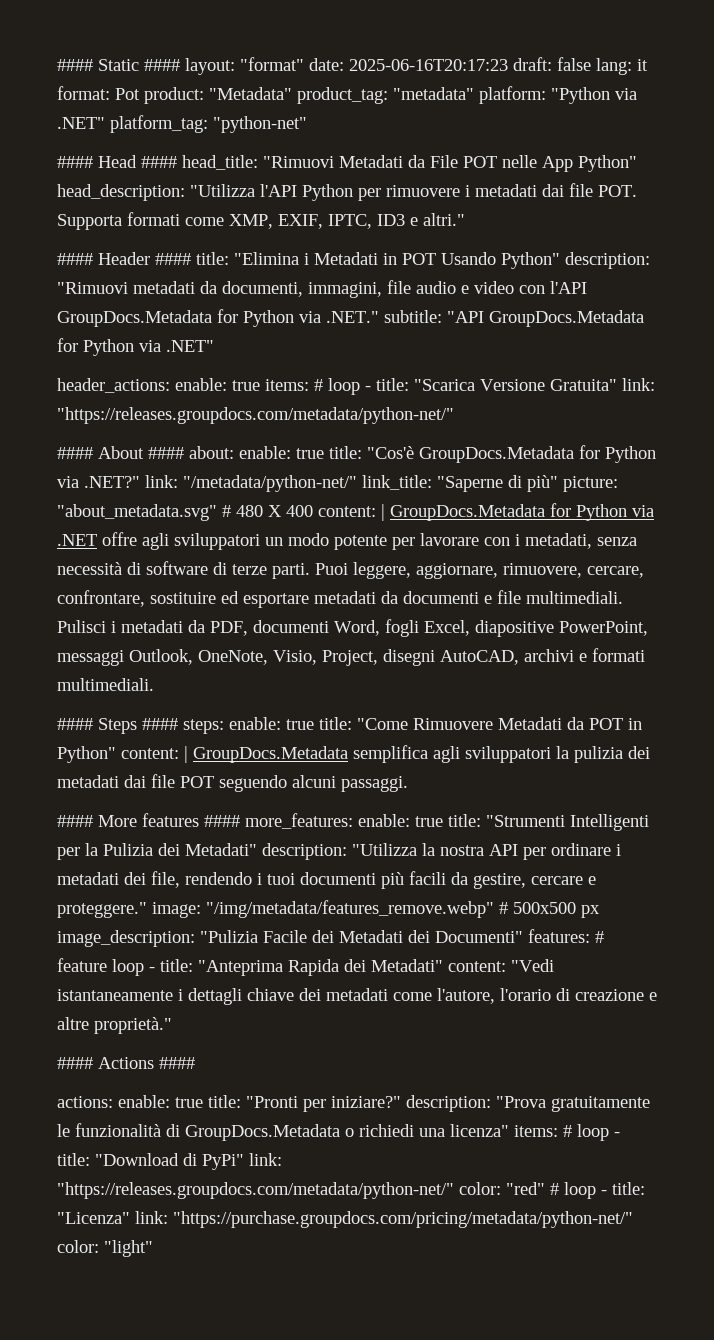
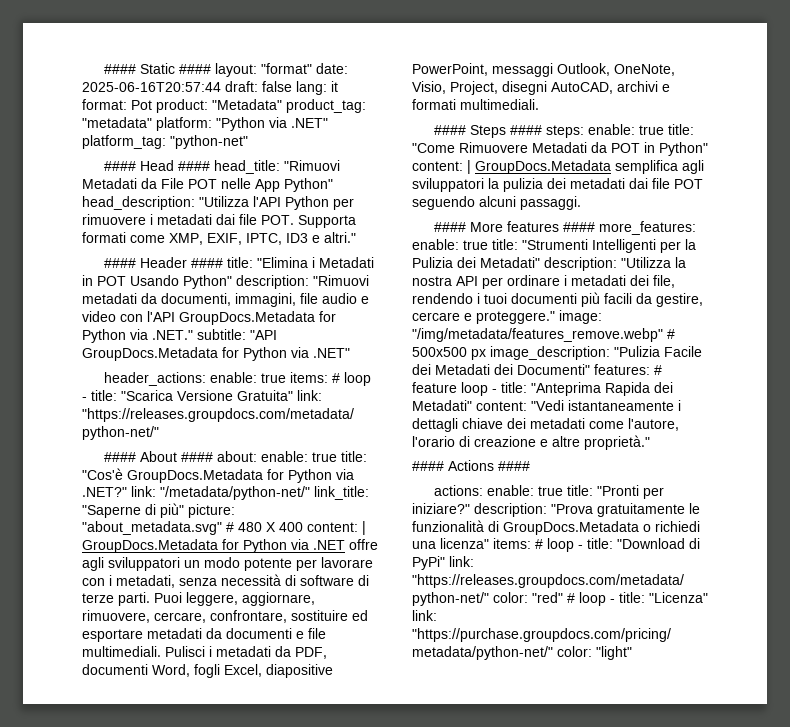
- #### Static #### layout: "format" date: 2025-06-16T20:17:23 draft: false lang: it format: Pot product: "Metadata" product_tag: "metadata" platform: "Python via .NET" platform_tag: "python-net"
+ #### Static #### layout: "format" date: 2025-06-16T20:57:44 draft: false lang: it format: Pot product: "Metadata" product_tag: "metadata" platform: "Python via .NET" platform_tag: "python-net"

